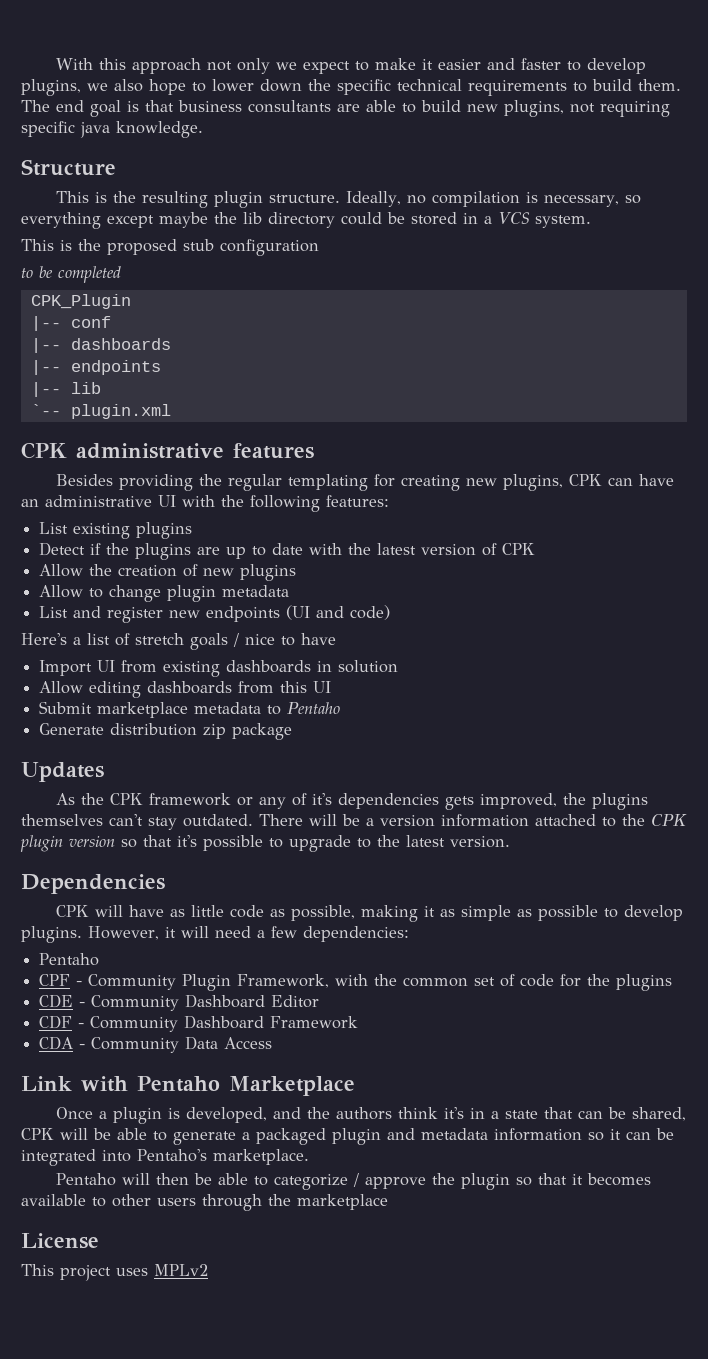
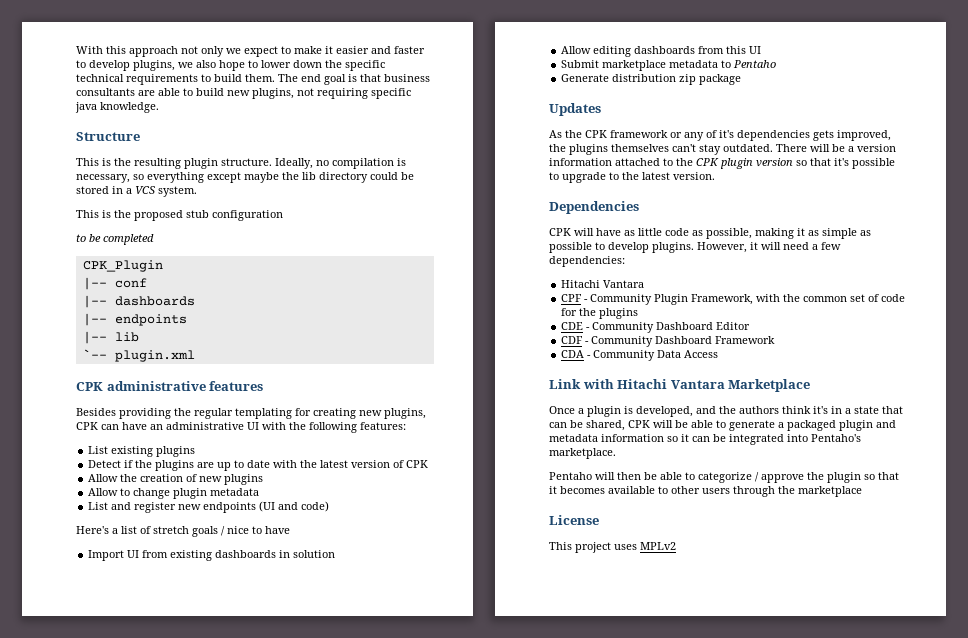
  However, it will need a few dependencies:
- Pentaho
+ Hitachi Vantara
- Link with Pentaho Marketplace
+ Link with Hitachi Vantara Marketplace

